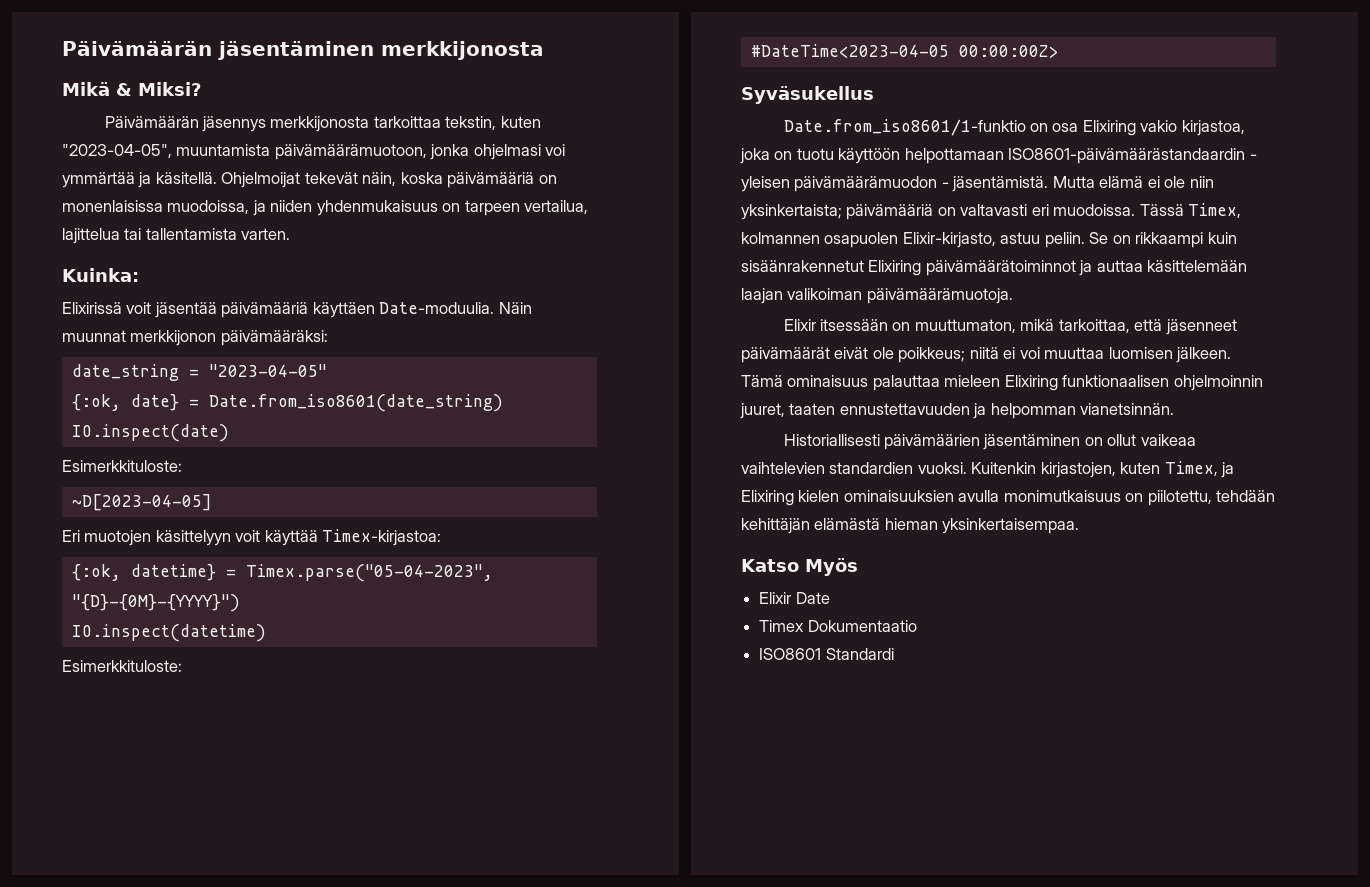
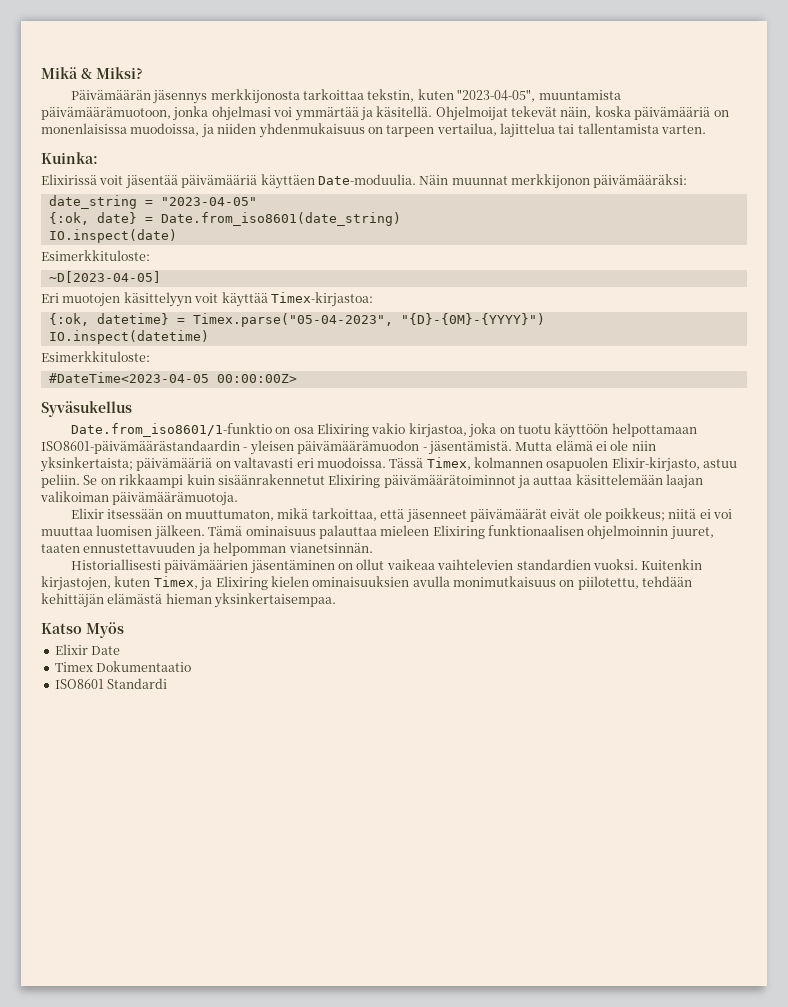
- Päivämäärän jäsentäminen merkkijonosta

